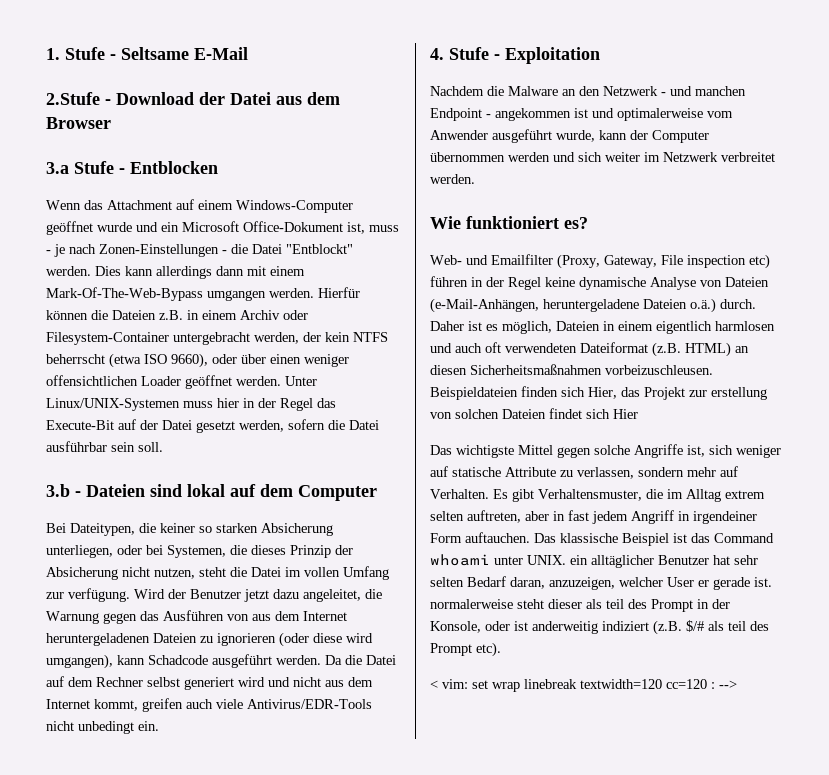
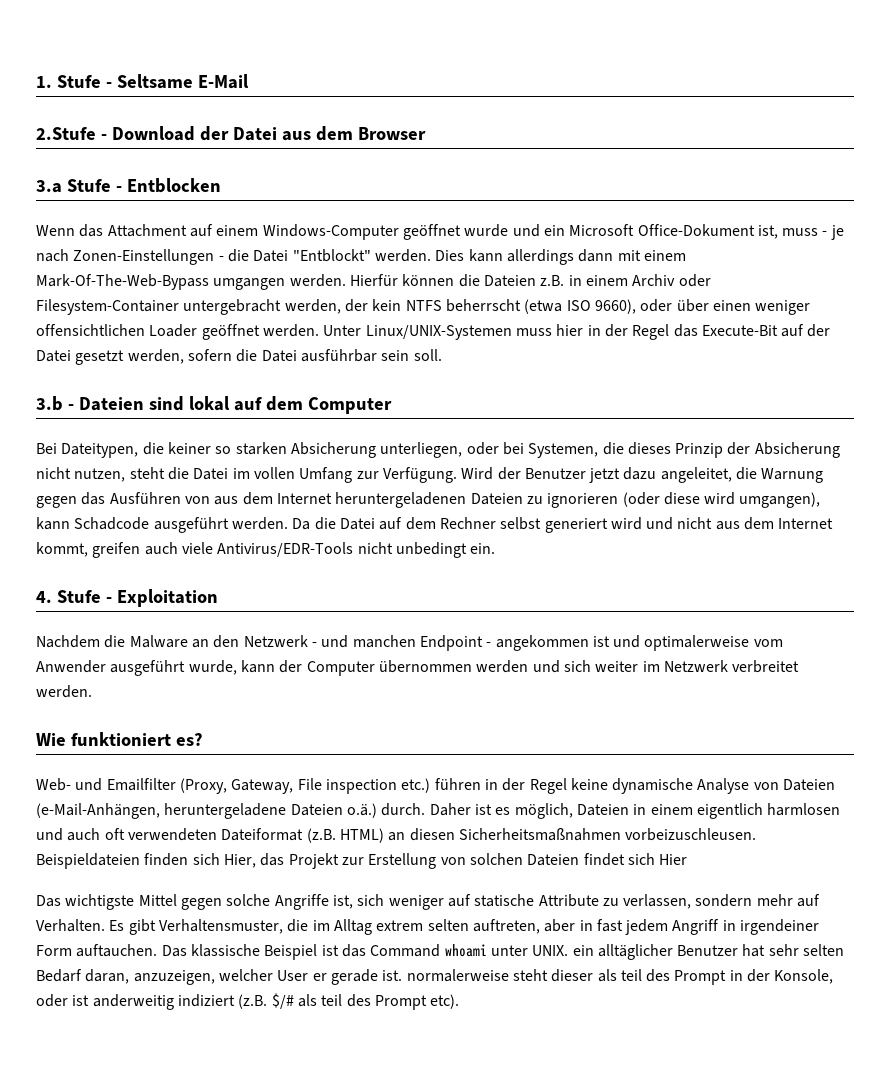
- Bei Dateitypen, die keiner so starken Absicherung unterliegen, oder bei Systemen, die dieses Prinzip der Absicherung nicht nutzen, steht die Datei im vollen Umfang zur verfügung.
+ Bei Dateitypen, die keiner so starken Absicherung unterliegen, oder bei Systemen, die dieses Prinzip der Absicherung nicht nutzen, steht die Datei im vollen Umfang zur Verfügung.
- Web- und Emailfilter (Proxy, Gateway, File inspection etc) führen in der Regel keine dynamische Analyse von Dateien (e-Mail-Anhängen, heruntergeladene Dateien o.ä.) durch.
+ Web- und Emailfilter (Proxy, Gateway, File inspection etc.) führen in der Regel keine dynamische Analyse von Dateien (e-Mail-Anhängen, heruntergeladene Dateien o.ä.) durch.
- Beispieldateien finden sich Hier, das Projekt zur erstellung von solchen Dateien findet sich Hier
+ Beispieldateien finden sich Hier, das Projekt zur Erstellung von solchen Dateien findet sich Hier
- < vim: set wrap linebreak textwidth=120 cc=120 : -->

